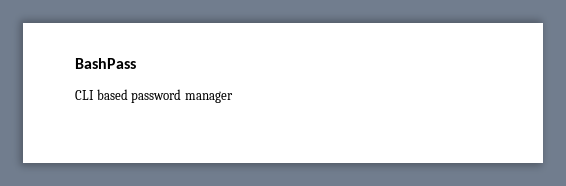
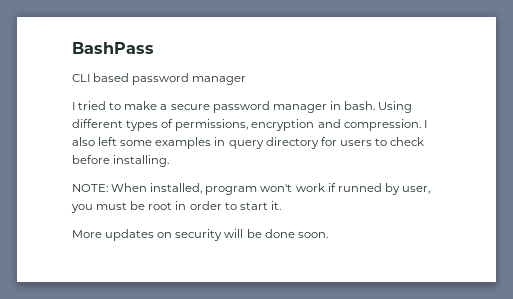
+ I tried to make a secure password manager in bash. Using different types of permissions, encryption and compression. I also left some examples in query directory for users to check before installing.
+ NOTE: When installed, program won't work if runned by user, you must be root in order to start it.
+ More updates on security will be done soon.

